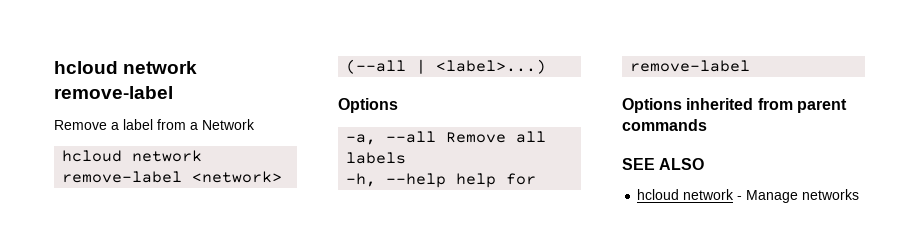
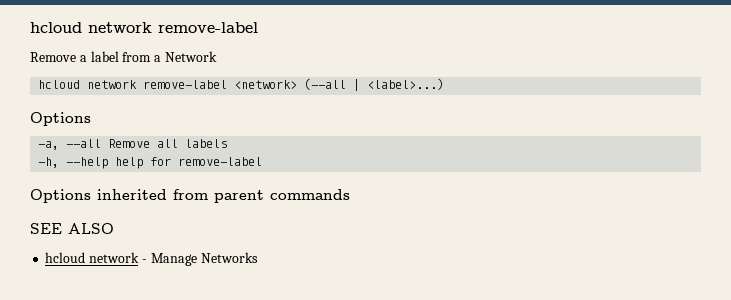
- hcloud network - Manage networks
+ hcloud network - Manage Networks

